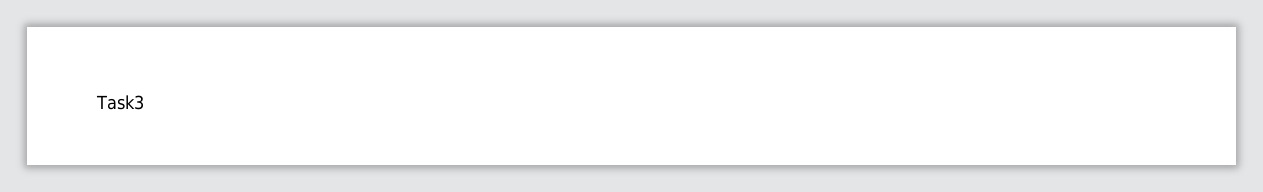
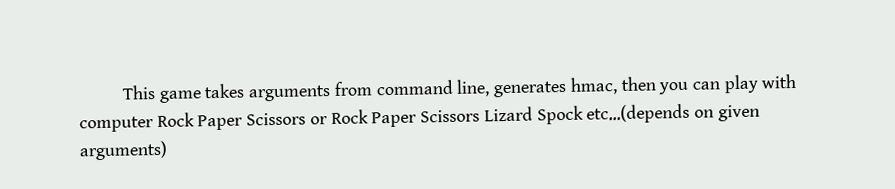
- Task3
+ This game takes arguments from command line, generates hmac, then you can play with computer Rock Paper Scissors or Rock Paper Scissors Lizard Spock etc...(depends on given arguments)

